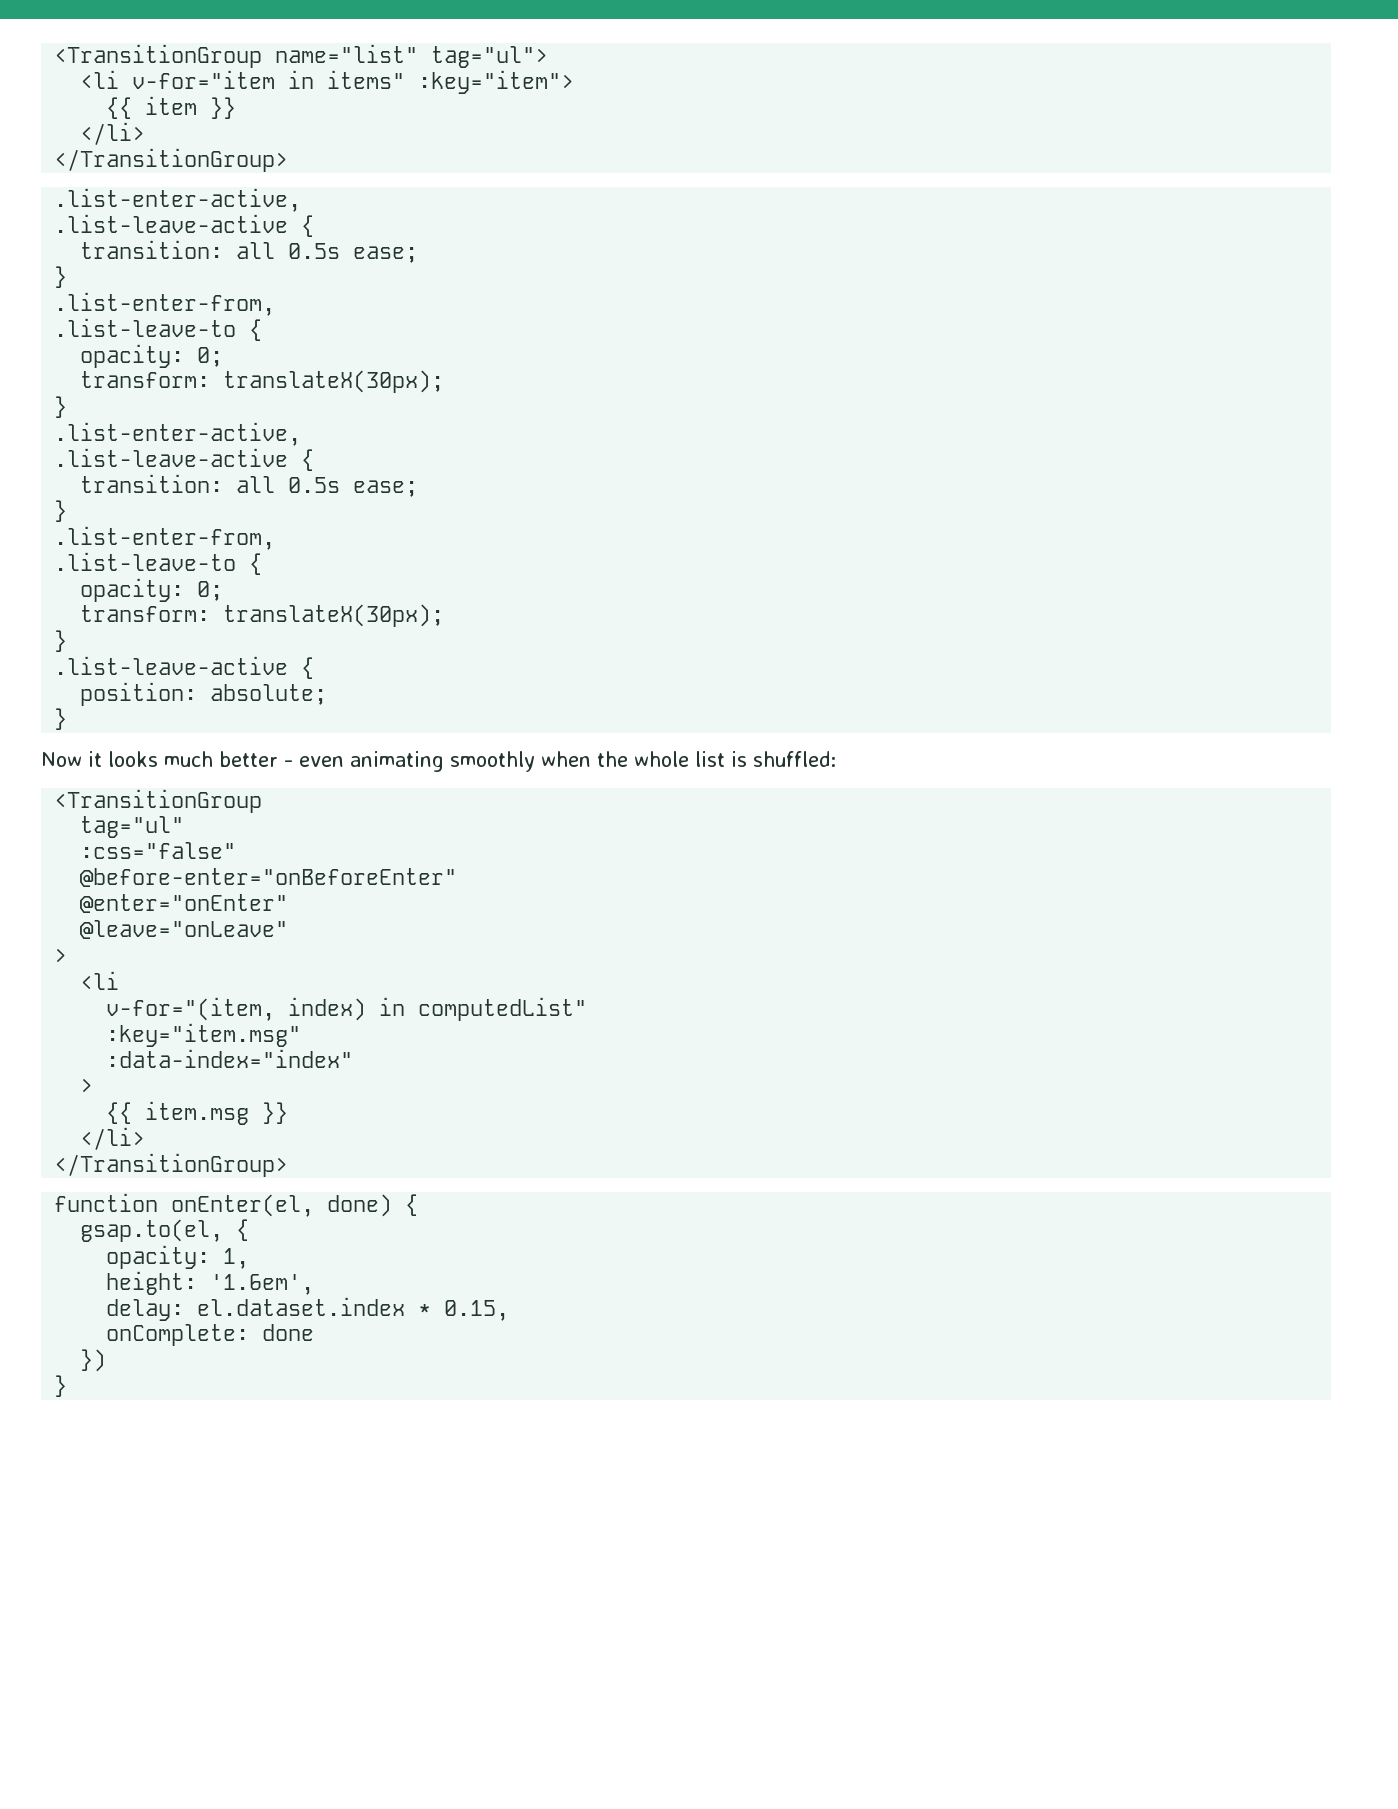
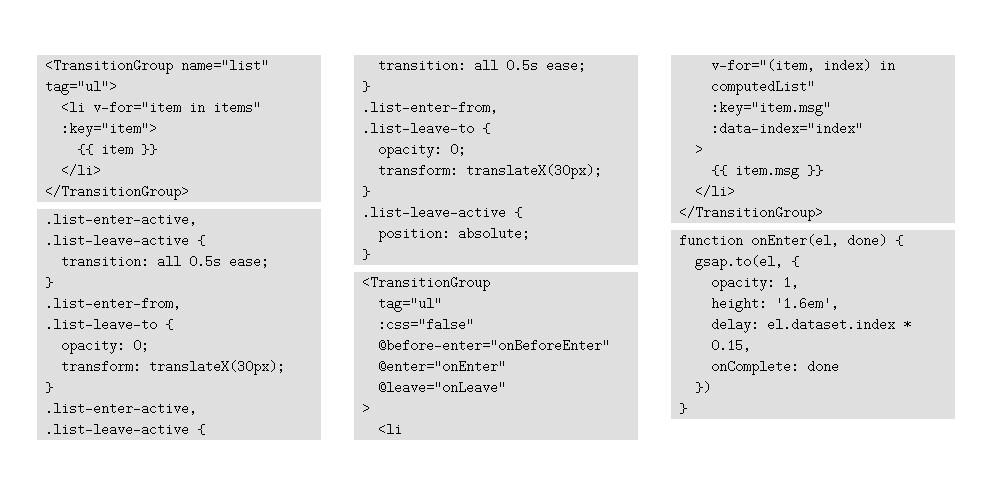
- Now it looks much better - even animating smoothly when the whole list is shuffled:

